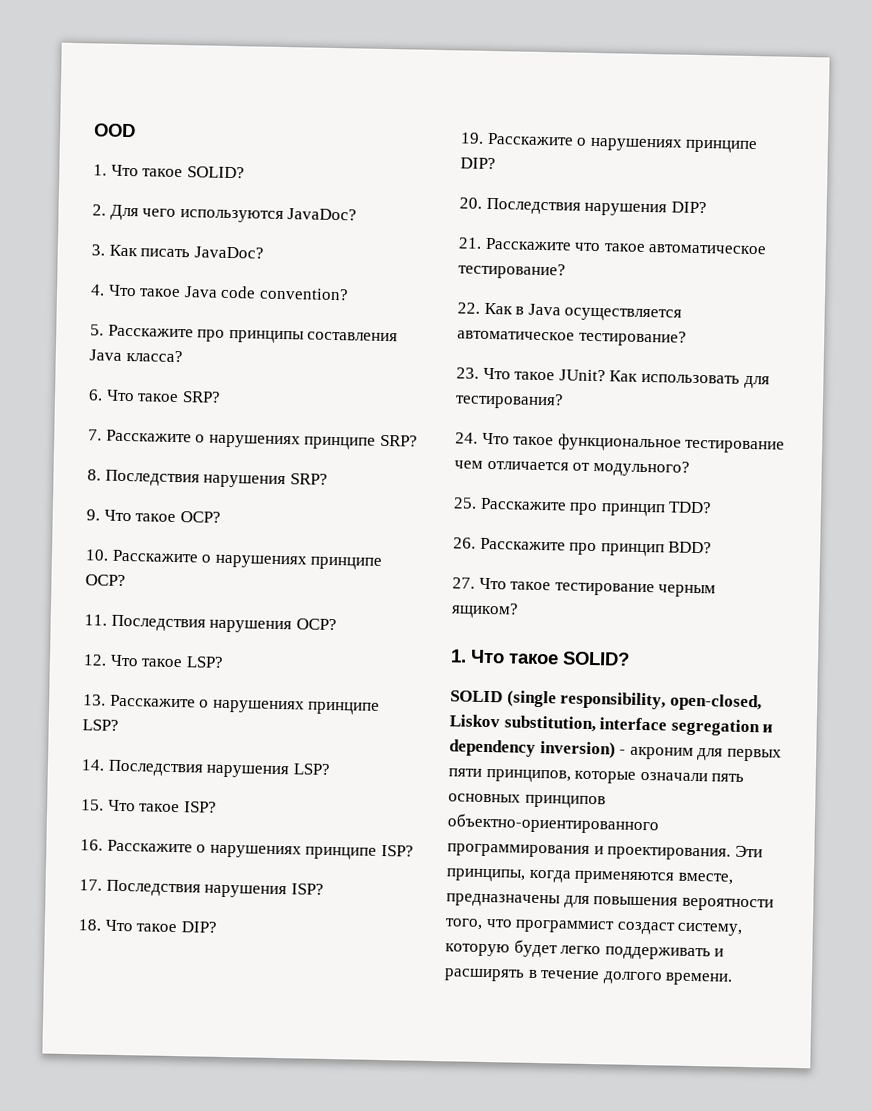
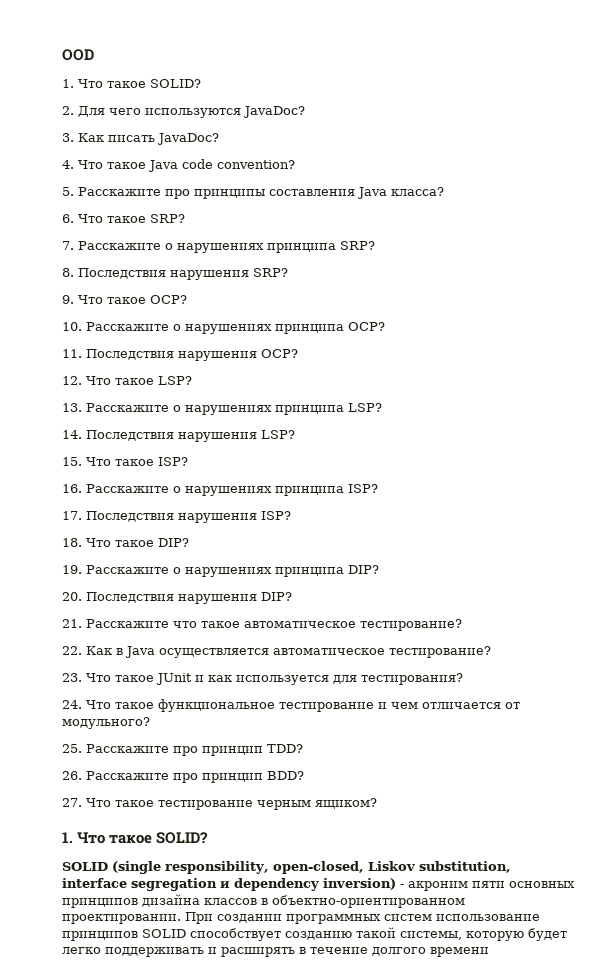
- 7. Расскажите о нарушениях принципе SRP?
+ 7. Расскажите о нарушениях принципа SRP?
- 10. Расскажите о нарушениях принципе OCP?
+ 10. Расскажите о нарушениях принципа OCP?
- 13. Расскажите о нарушениях принципе LSP?
+ 13. Расскажите о нарушениях принципа LSP?
- 16. Расскажите о нарушениях принципе ISP?
+ 16. Расскажите о нарушениях принципа ISP?
- 19. Расскажите о нарушениях принципе DIP?
+ 19. Расскажите о нарушениях принципа DIP?
- 23. Что такое JUnit? Как использовать для тестирования?
+ 23. Что такое JUnit и как используется для тестирования?
- 24. Что такое функциональное тестирование чем отличается от модульного?
+ 24. Что такое функциональное тестирование и чем отличается от модульного?
- SOLID (single responsibility, open-closed, Liskov substitution, interface segregation и dependency inversion) - акроним для первых пяти принципов, которые означали пять основных принципов объектно-ориентированного программирования и проектирования. Эти принципы, когда применяются вместе, предназначены для повышения вероятности того, что программист создаст систему, которую будет легко поддерживать и расширять в течение долгого времени.
+ SOLID (single responsibility, open-closed, Liskov substitution, interface segregation и dependency inversion) - акроним пяти основных принципов дизайна классов в объектно-ориентированном проектировании. При создании программных систем использование принципов SOLID способствует созданию такой системы, которую будет легко поддерживать и расширять в течение долгого времени

